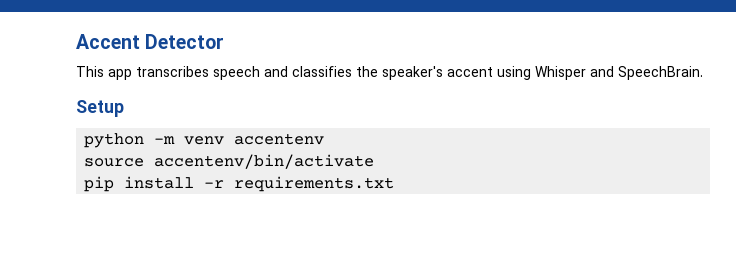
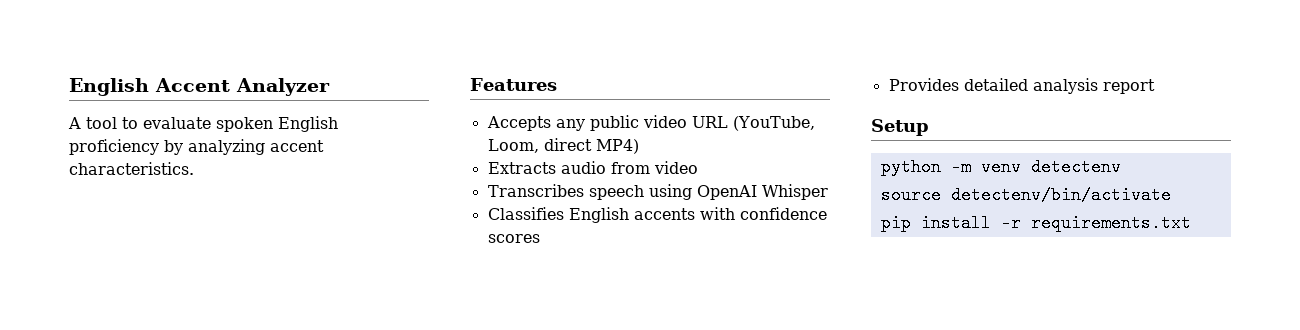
- Accent Detector
- This app transcribes speech and classifies the speaker's accent using Whisper and SpeechBrain.
+ English Accent Analyzer
+ A tool to evaluate spoken English proficiency by analyzing accent characteristics.
+ Features
+ Accepts any public video URL (YouTube, Loom, direct MP4)
+ Extracts audio from video
+ Transcribes speech using OpenAI Whisper
+ Classifies English accents with confidence scores
+ Provides detailed analysis report
- python -m venv accentenv
+ python -m venv detectenv
- source accentenv/bin/activate
+ source detectenv/bin/activate

